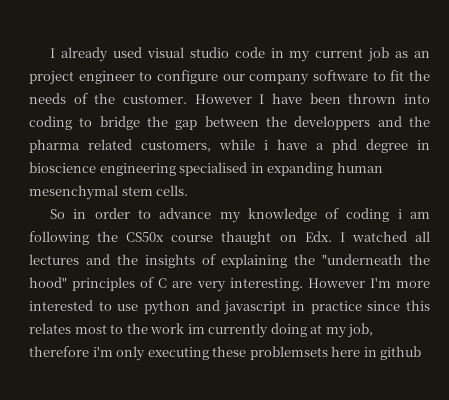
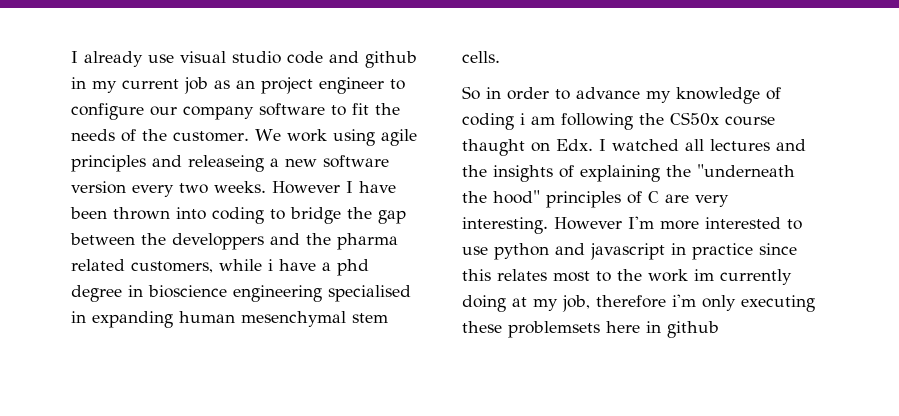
- I already used visual studio code in my current job as an project engineer to configure our company software to fit the needs of the customer.
+ I already use visual studio code and github in my current job as an project engineer to configure our company software to fit the needs of the customer.
+ We work using agile principles and releaseing a new software version every two weeks.

